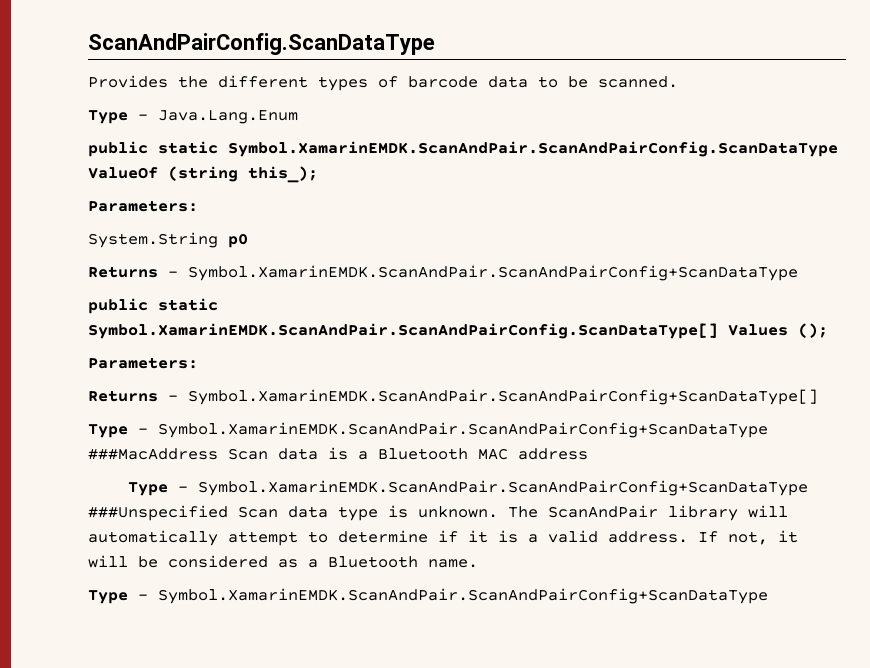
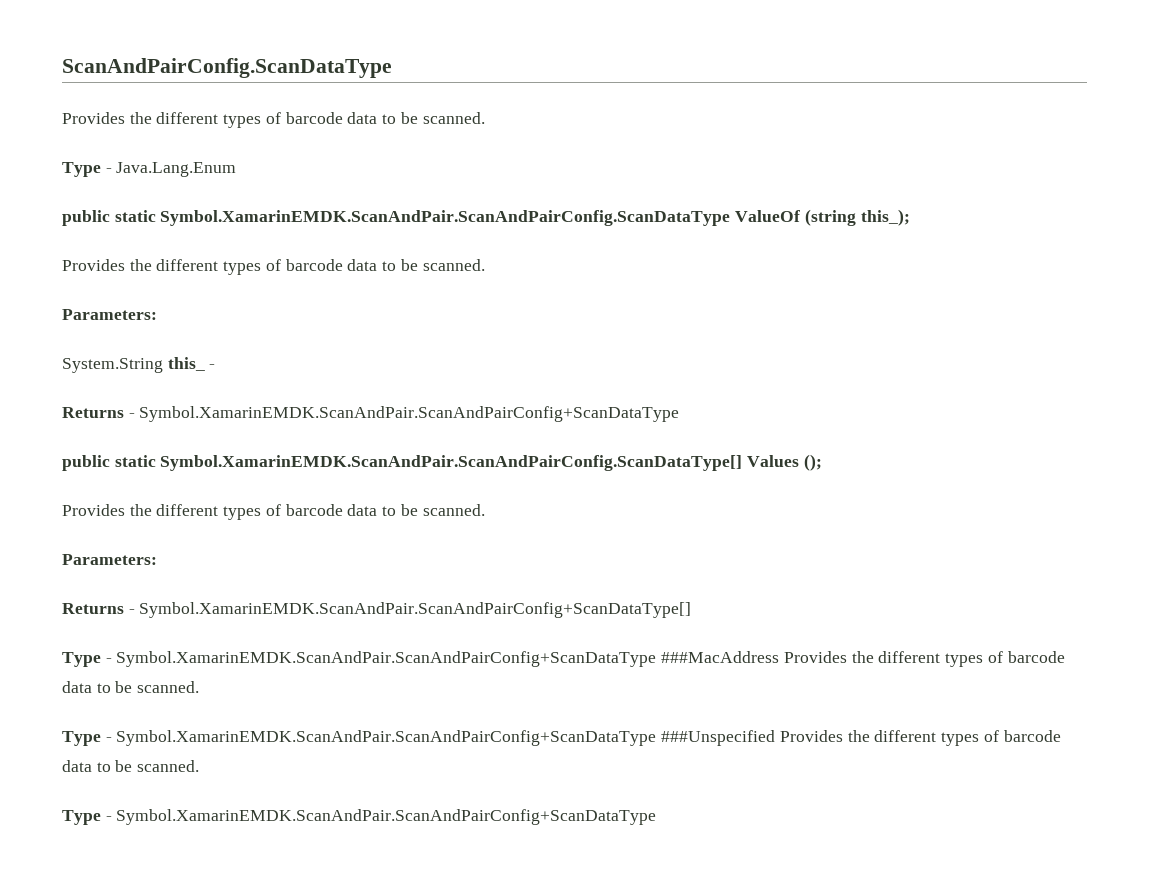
  public static Symbol.XamarinEMDK.ScanAndPair.ScanAndPairConfig.ScanDataType ValueOf (string this_);
+ Provides the different types of barcode data to be scanned.
- System.String p0
+ System.String this_ -
  public static Symbol.XamarinEMDK.ScanAndPair.ScanAndPairConfig.ScanDataType[] Values ();
+ Provides the different types of barcode data to be scanned.
- Type - Symbol.XamarinEMDK.ScanAndPair.ScanAndPairConfig+ScanDataType ###MacAddress Scan data is a Bluetooth MAC address
- Type - Symbol.XamarinEMDK.ScanAndPair.ScanAndPairConfig+ScanDataType ###Unspecified Scan data type is unknown. The ScanAndPair library will automatically attempt to determine if it is a valid address. If not, it will be considered as a Bluetooth name.
+ Type - Symbol.XamarinEMDK.ScanAndPair.ScanAndPairConfig+ScanDataType ###MacAddress Provides the different types of barcode data to be scanned.
+ Type - Symbol.XamarinEMDK.ScanAndPair.ScanAndPairConfig+ScanDataType ###Unspecified Provides the different types of barcode data to be scanned.

